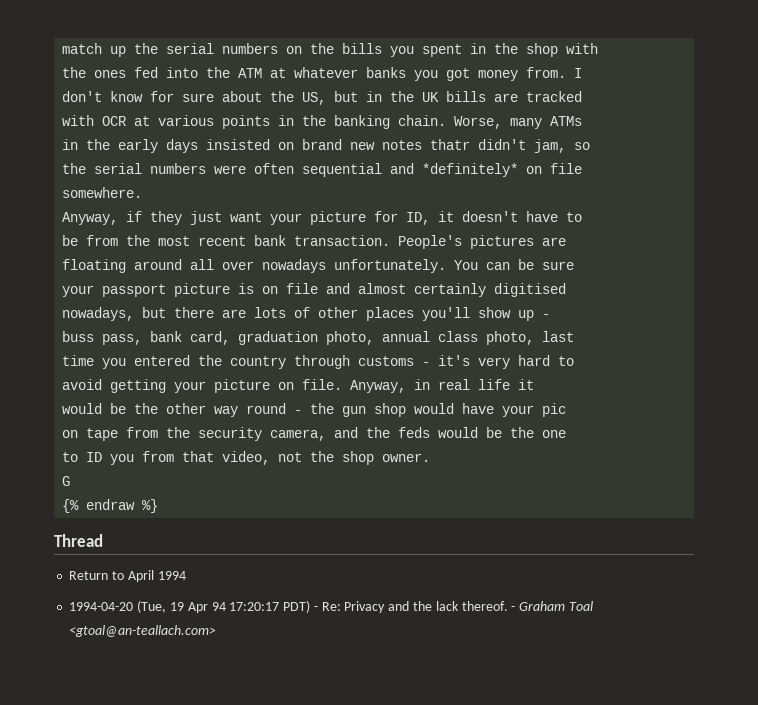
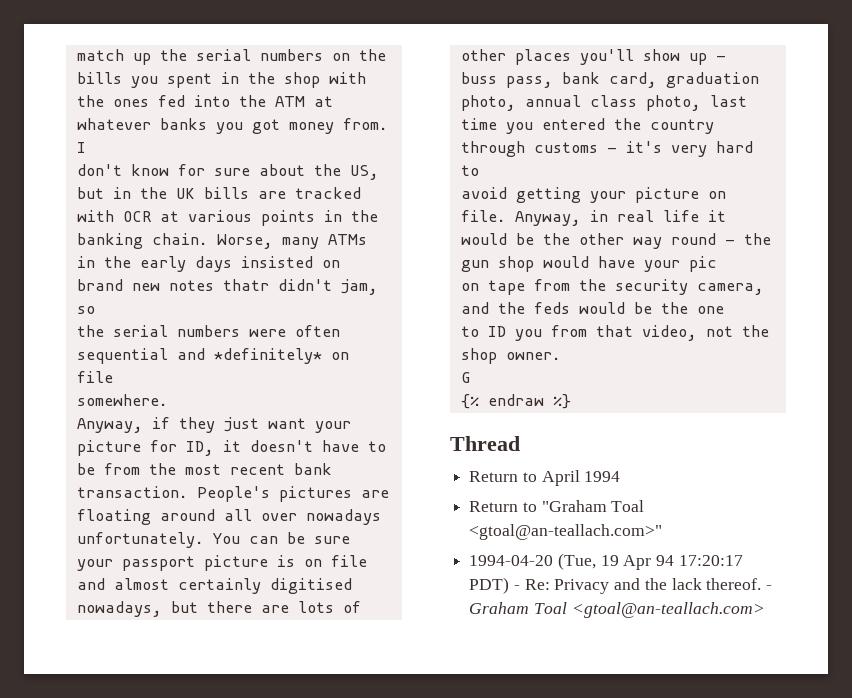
+ Return to "Graham Toal <gtoal@an-teallach.com>"

